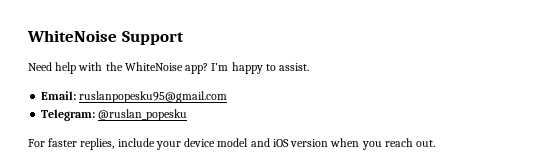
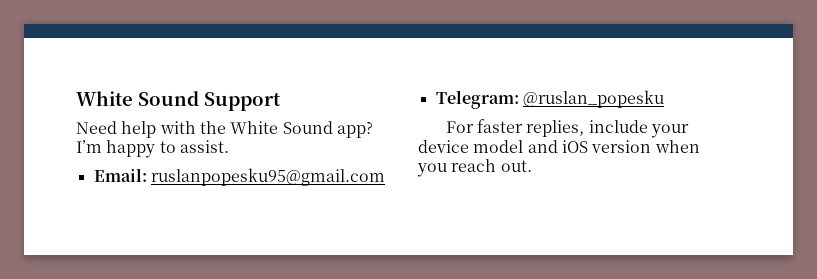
- WhiteNoise Support
+ White Sound Support
- Need help with the WhiteNoise app?
+ Need help with the White Sound app?

